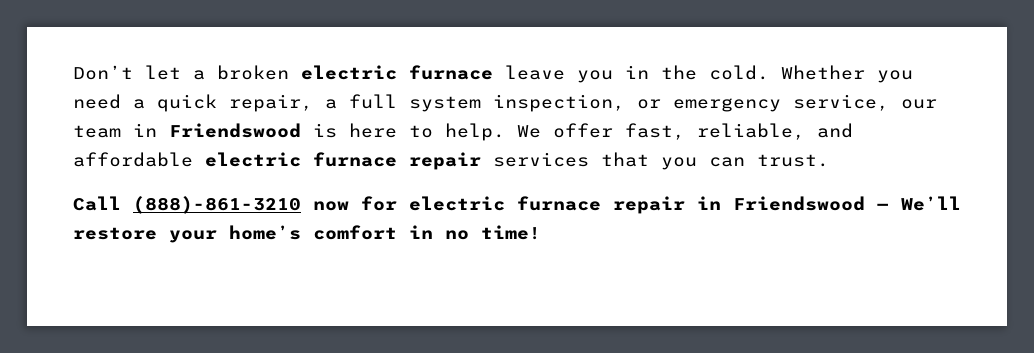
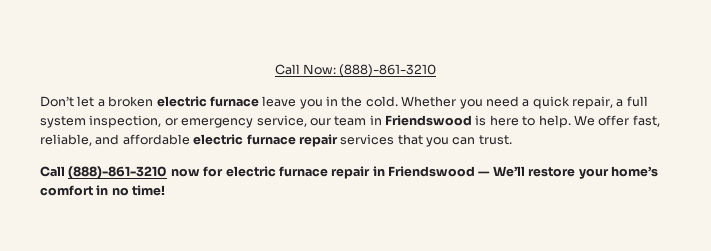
+ Call Now: (888)-861-3210

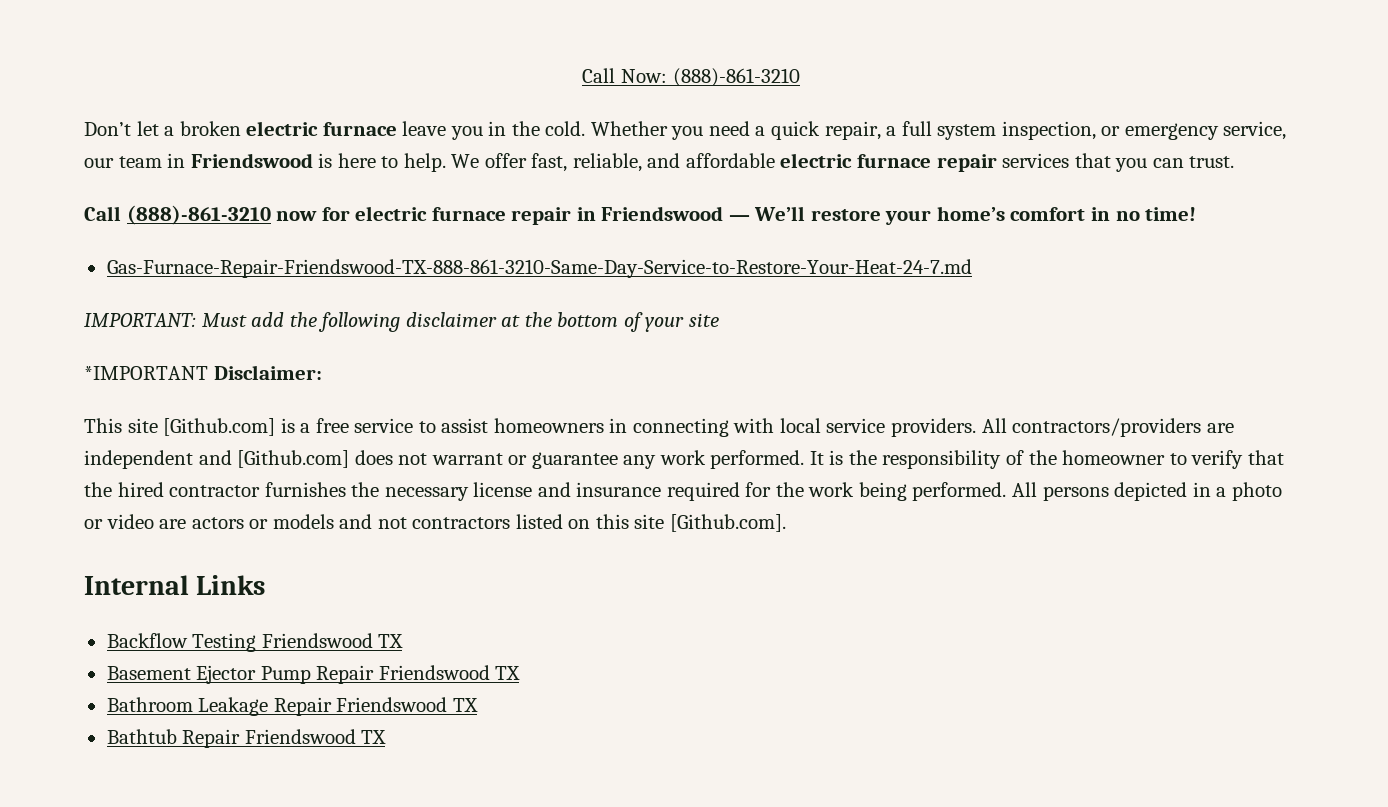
+ Gas-Furnace-Repair-Friendswood-TX-888-861-3210-Same-Day-Service-to-Restore-Your-Heat-24-7.md
+ IMPORTANT: Must add the following disclaimer at the bottom of your site
+ *IMPORTANT Disclaimer:
+ This site [Github.com] is a free service to assist homeowners in connecting with local service providers. All contractors/providers are independent and [Github.com] does not warrant or guarantee any work performed. It is the responsibility of the homeowner to verify that the hired contractor furnishes the necessary license and insurance required for the work being performed. All persons depicted in a photo or video are actors or models and not contractors listed on this site [Github.com].
+ Internal Links
+ Backflow Testing Friendswood TX
+ Basement Ejector Pump Repair Friendswood TX
+ Bathroom Leakage Repair Friendswood TX
+ Bathtub Repair Friendswood TX

